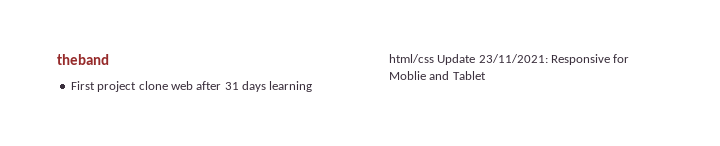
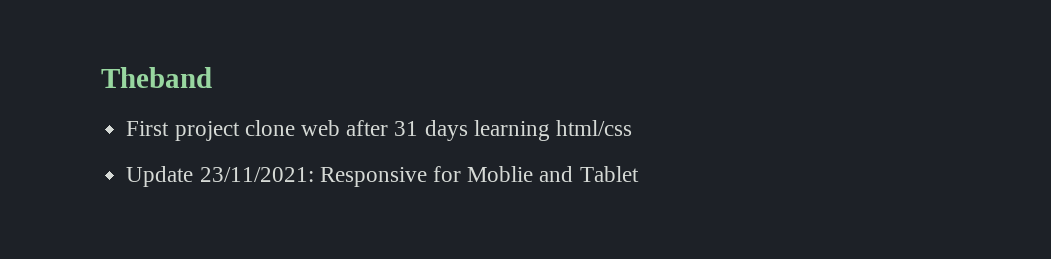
- theband
+ Theband
- First project clone web after 31 days learning html/css Update 23/11/2021: Responsive for Moblie and Tablet
+ First project clone web after 31 days learning html/css
+ Update 23/11/2021: Responsive for Moblie and Tablet

